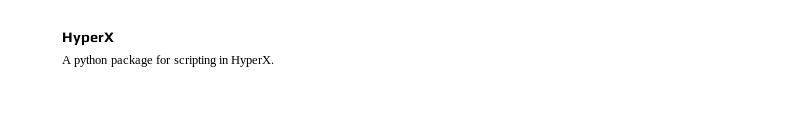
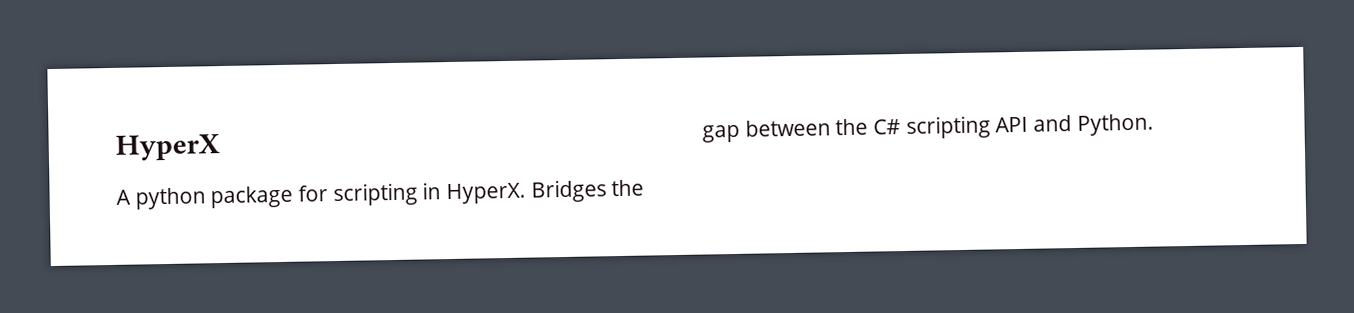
+ Bridges the gap between the C# scripting API and Python.

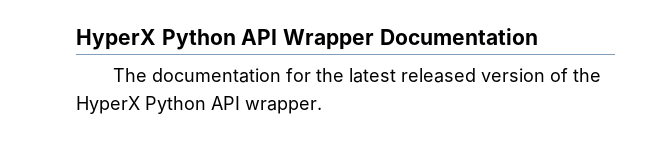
- HyperX
- A python package for scripting in HyperX. Bridges the gap between the C# scripting API and Python.
+ HyperX Python API Wrapper Documentation
+ The documentation for the latest released version of the HyperX Python API wrapper.

